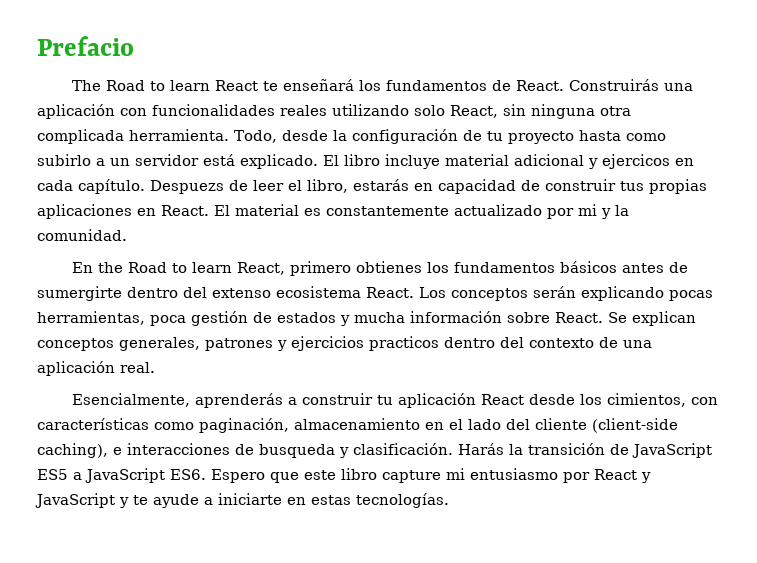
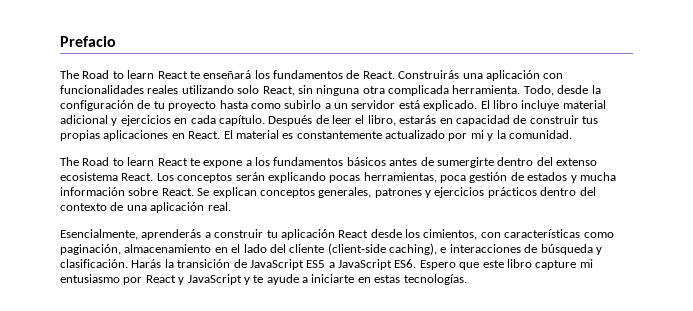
- El libro incluye material adicional y ejercicos en cada capítulo.
+ El libro incluye material adicional y ejercicios en cada capítulo.
- Despuezs de leer el libro, estarás en capacidad de construir tus propias aplicaciones en React.
+ Después de leer el libro, estarás en capacidad de construir tus propias aplicaciones en React.
- En the Road to learn React, primero obtienes los fundamentos básicos antes de sumergirte dentro del extenso ecosistema React.
+ The Road to learn React te expone a los fundamentos básicos antes de sumergirte dentro del extenso ecosistema React.
- Se explican conceptos generales, patrones y ejercicios practicos dentro del contexto de una aplicación real.
+ Se explican conceptos generales, patrones y ejercicios prácticos dentro del contexto de una aplicación real.
- Esencialmente, aprenderás a construir tu aplicación React desde los cimientos, con características como paginación, almacenamiento en el lado del cliente (client-side caching), e interacciones de busqueda y clasificación.
+ Esencialmente, aprenderás a construir tu aplicación React desde los cimientos, con características como paginación, almacenamiento en el lado del cliente (client-side caching), e interacciones de búsqueda y clasificación.

